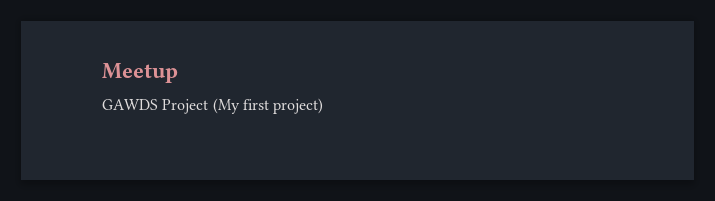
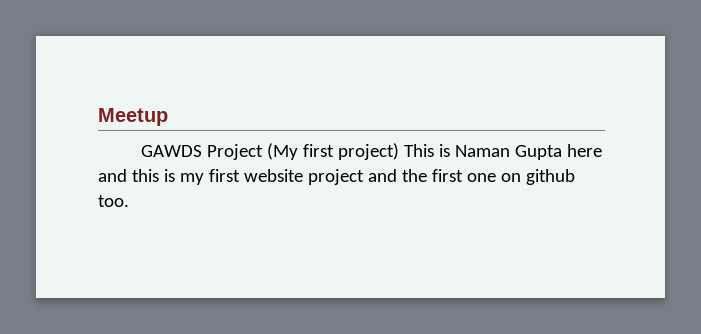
- GAWDS Project (My first project)
+ GAWDS Project (My first project) This is Naman Gupta here and this is my first website project and the first one on github too.

